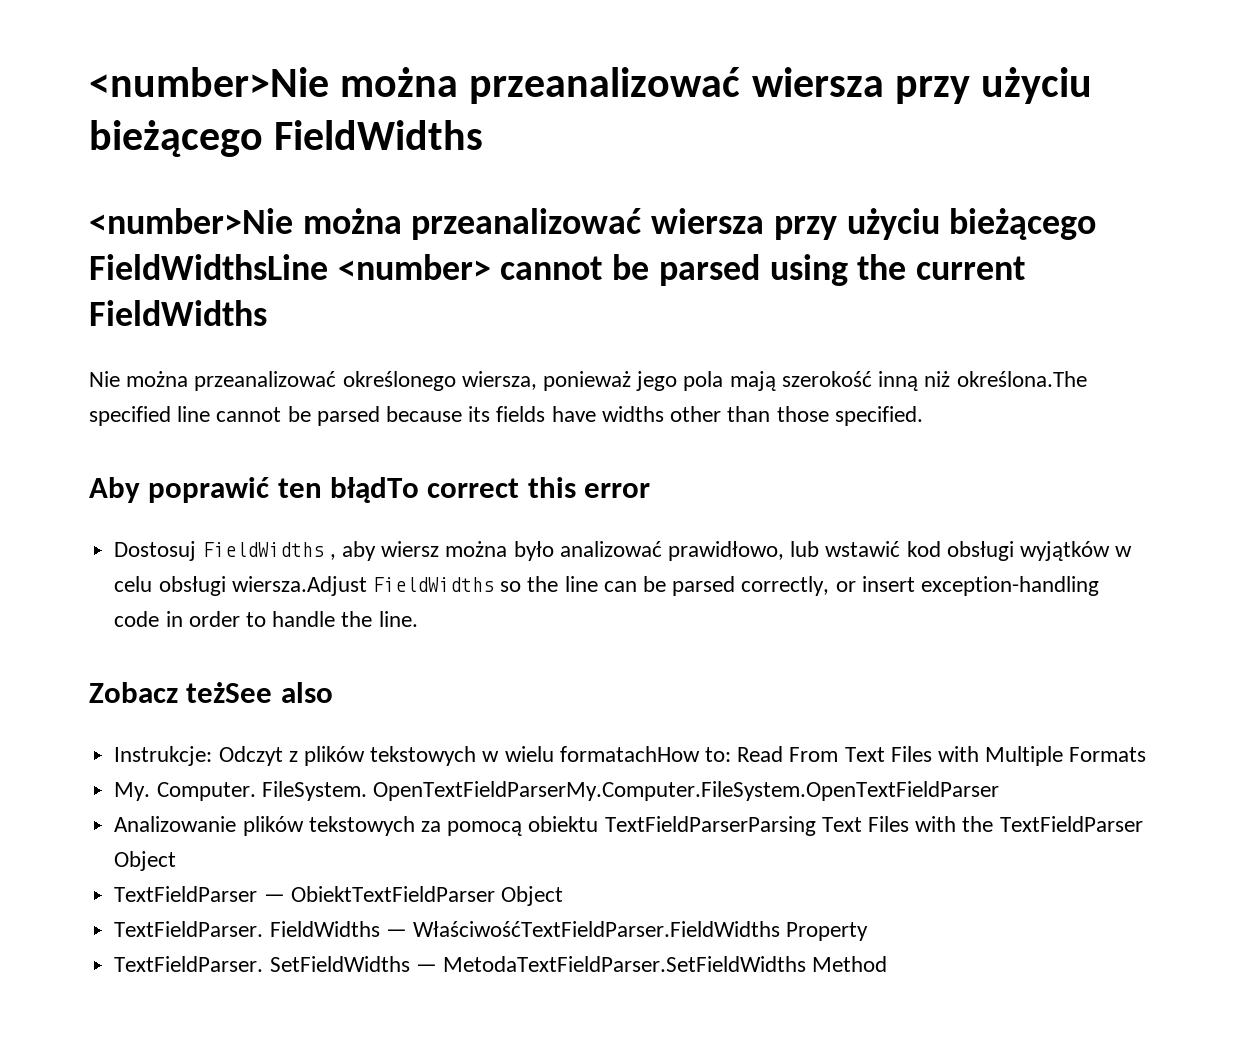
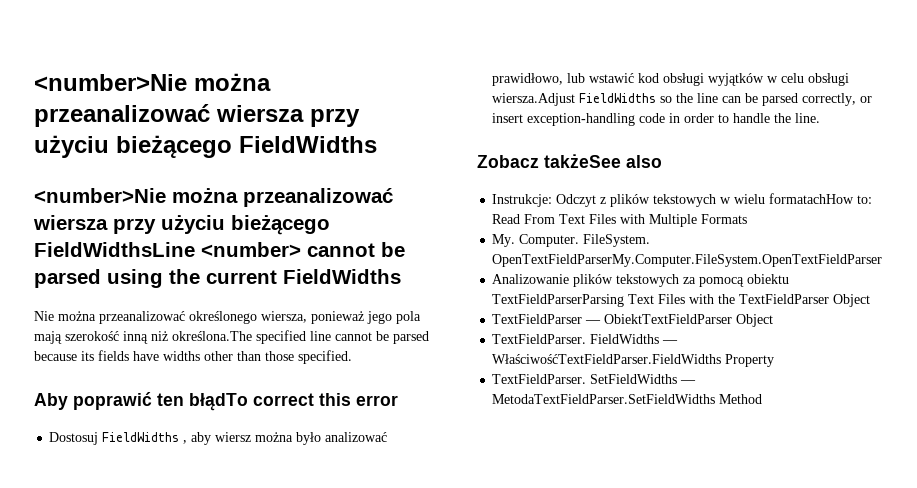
- Zobacz teżSee also
+ Zobacz takżeSee also

